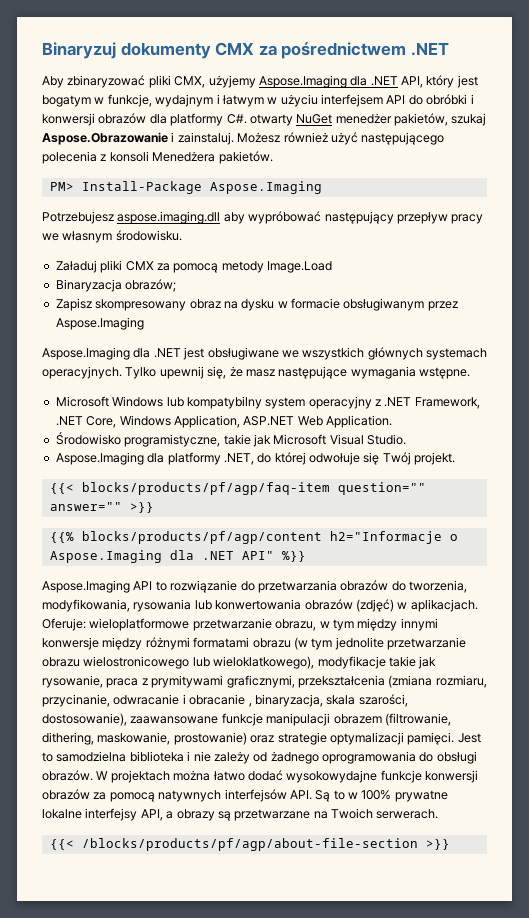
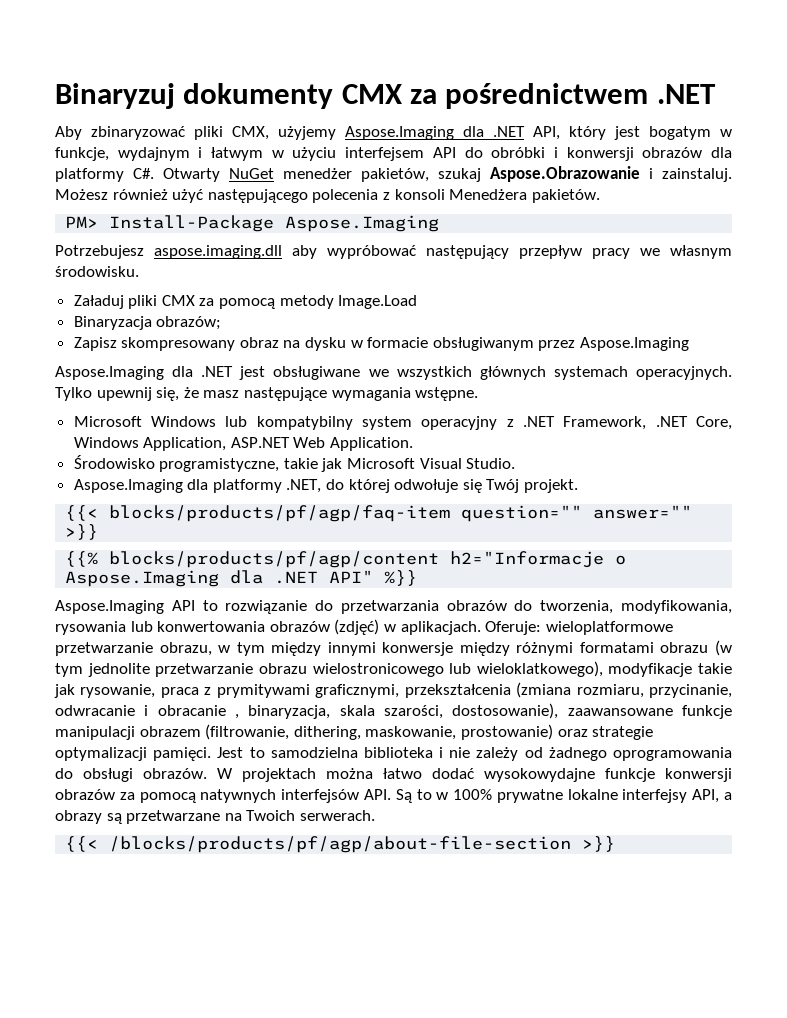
- Aby zbinaryzować pliki CMX, użyjemy Aspose.Imaging dla .NET API, który jest bogatym w funkcje, wydajnym i łatwym w użyciu interfejsem API do obróbki i konwersji obrazów dla platformy C#. otwarty NuGet menedżer pakietów, szukaj Aspose.Obrazowanie i zainstaluj.
+ Aby zbinaryzować pliki CMX, użyjemy Aspose.Imaging dla .NET API, który jest bogatym w funkcje, wydajnym i łatwym w użyciu interfejsem API do obróbki i konwersji obrazów dla platformy C#. Otwarty NuGet menedżer pakietów, szukaj Aspose.Obrazowanie i zainstaluj.

